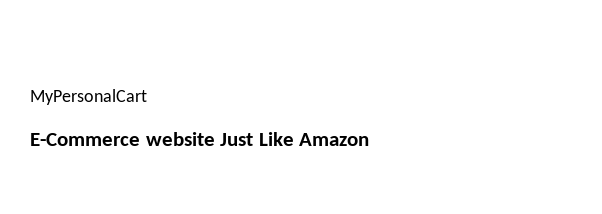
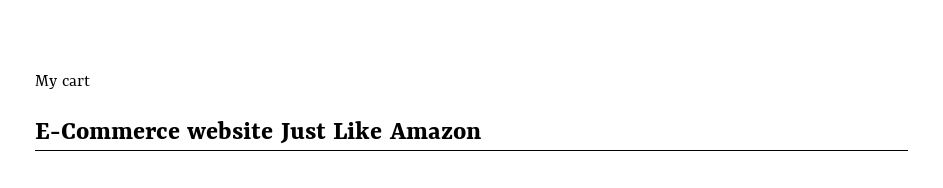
- MyPersonalCart
+ My cart

